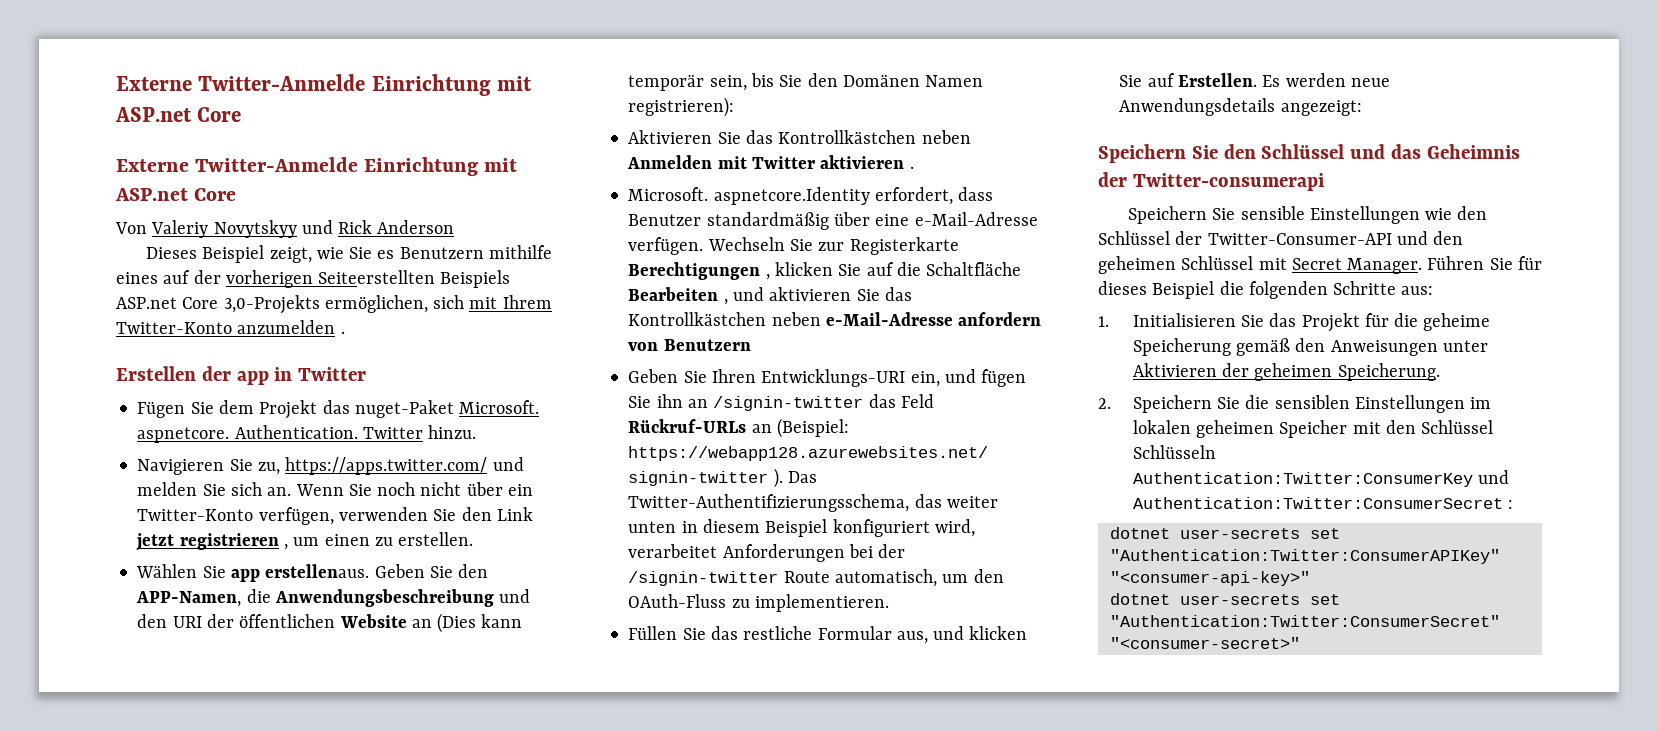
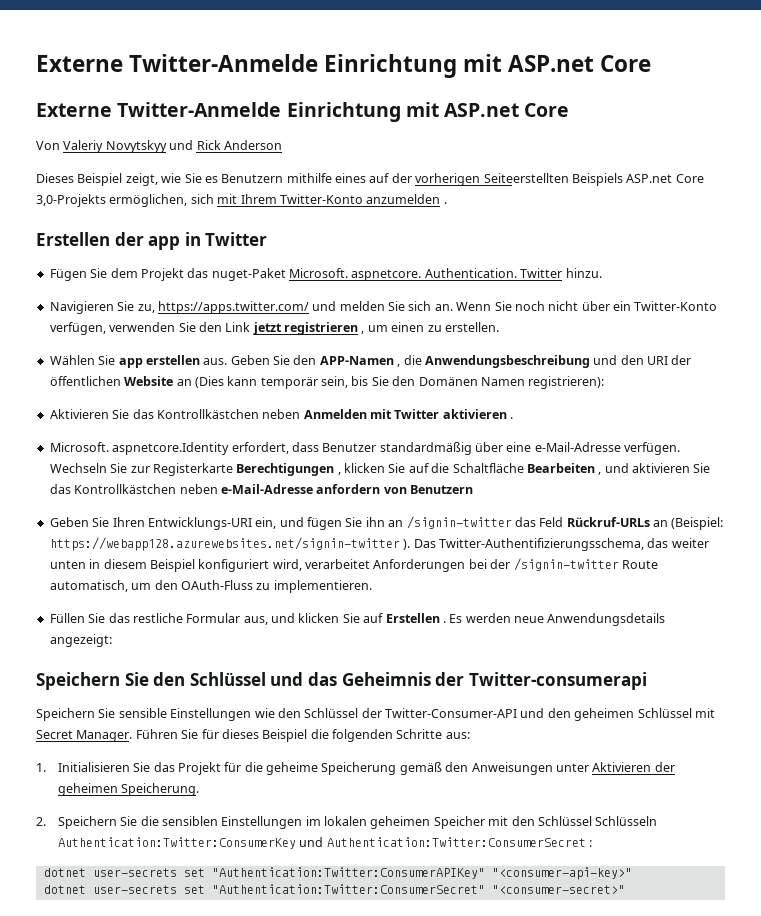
- Wählen Sie app erstellenaus.
+ Wählen Sie app erstellen aus.
- Geben Sie den APP-Namen, die Anwendungsbeschreibung und den URI der öffentlichen Website an (Dies kann temporär sein, bis Sie den Domänen Namen registrieren):
+ Geben Sie den APP-Namen , die Anwendungsbeschreibung und den URI der öffentlichen Website an (Dies kann temporär sein, bis Sie den Domänen Namen registrieren):
- Füllen Sie das restliche Formular aus, und klicken Sie auf Erstellen.
+ Füllen Sie das restliche Formular aus, und klicken Sie auf Erstellen .

